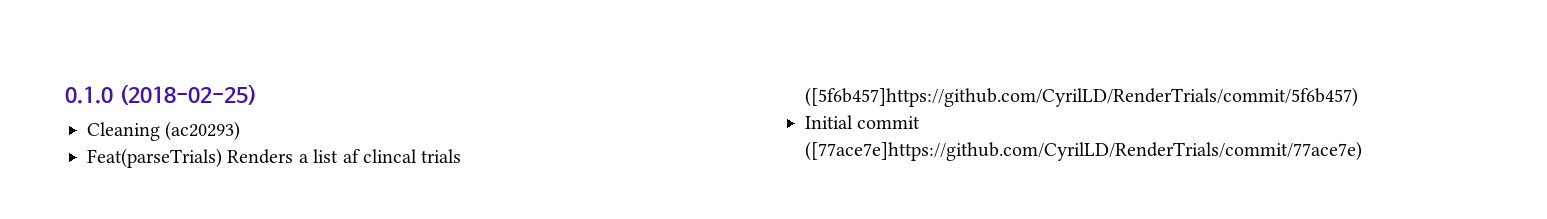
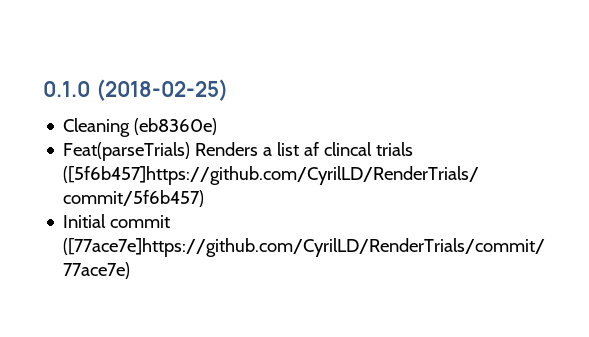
- Cleaning (ac20293)
+ Cleaning (eb8360e)

